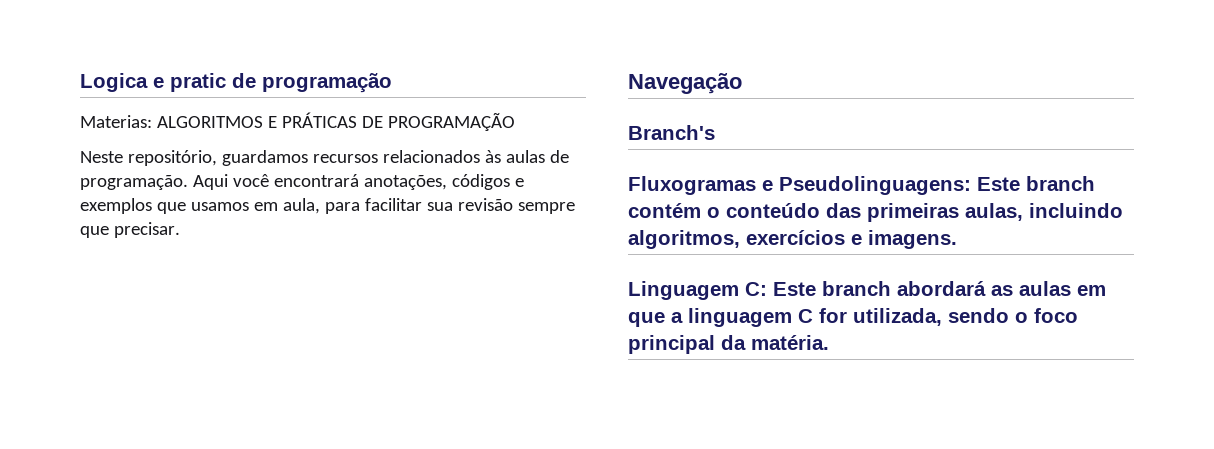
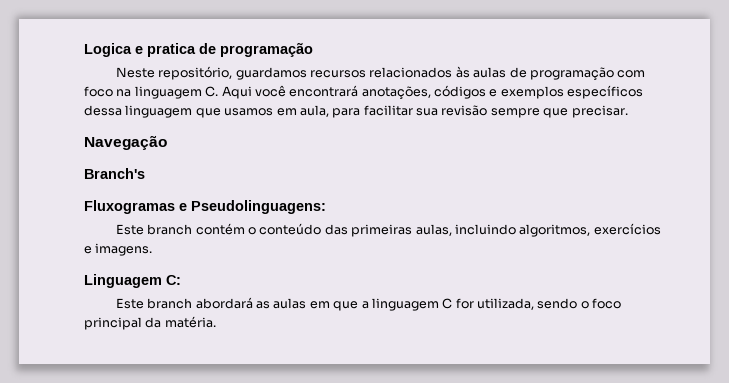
- Logica e pratic de programação
- Materias: ALGORITMOS E PRÁTICAS DE PROGRAMAÇÃO
+ Logica e pratica de programação
- Neste repositório, guardamos recursos relacionados às aulas de programação. Aqui você encontrará anotações, códigos e exemplos que usamos em aula, para facilitar sua revisão sempre que precisar.
+ Neste repositório, guardamos recursos relacionados às aulas de programação com foco na linguagem C. Aqui você encontrará anotações, códigos e exemplos específicos dessa linguagem que usamos em aula, para facilitar sua revisão sempre que precisar.
- Fluxogramas e Pseudolinguagens: Este branch contém o conteúdo das primeiras aulas, incluindo algoritmos, exercícios e imagens.
+ Fluxogramas e Pseudolinguagens:
+ Este branch contém o conteúdo das primeiras aulas, incluindo algoritmos, exercícios e imagens.
- Linguagem C: Este branch abordará as aulas em que a linguagem C for utilizada, sendo o foco principal da matéria.
+ Linguagem C:
+ Este branch abordará as aulas em que a linguagem C for utilizada, sendo o foco principal da matéria.

